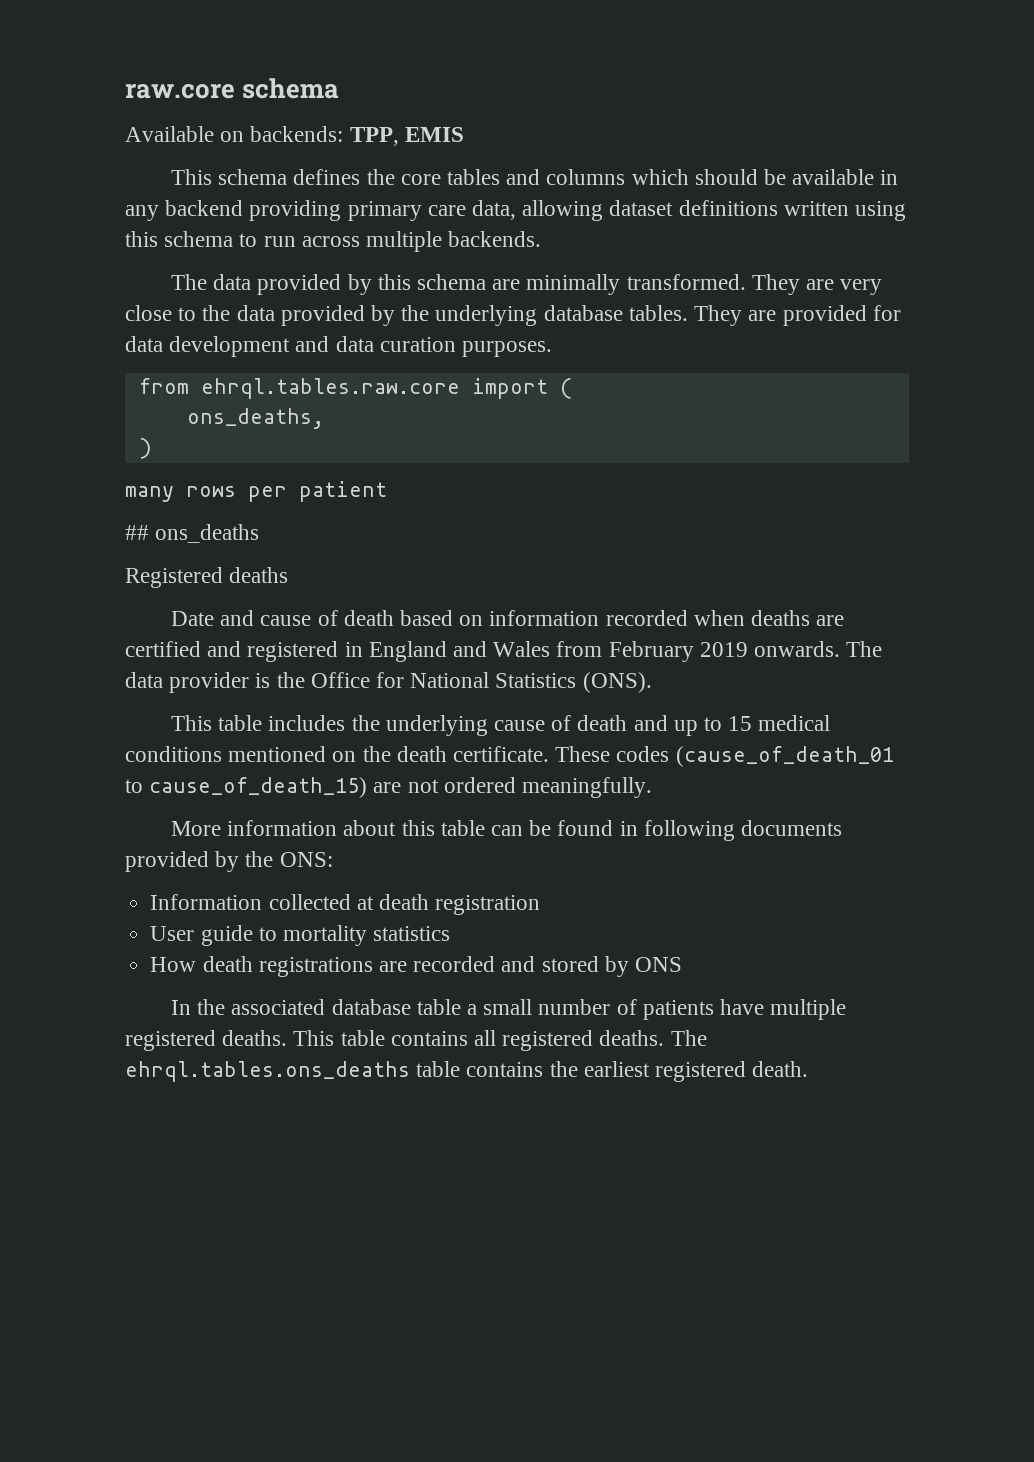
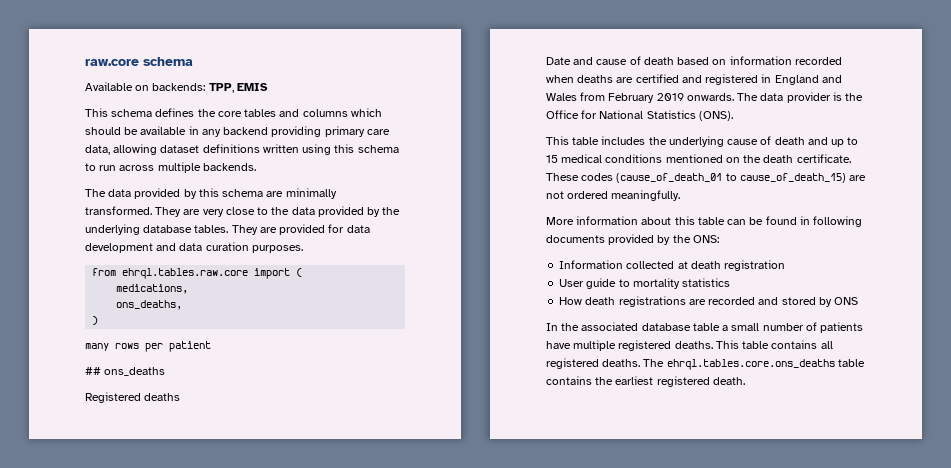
+ medications,
- The ehrql.tables.ons_deaths table contains the earliest registered death.
+ The ehrql.tables.core.ons_deaths table contains the earliest registered death.

